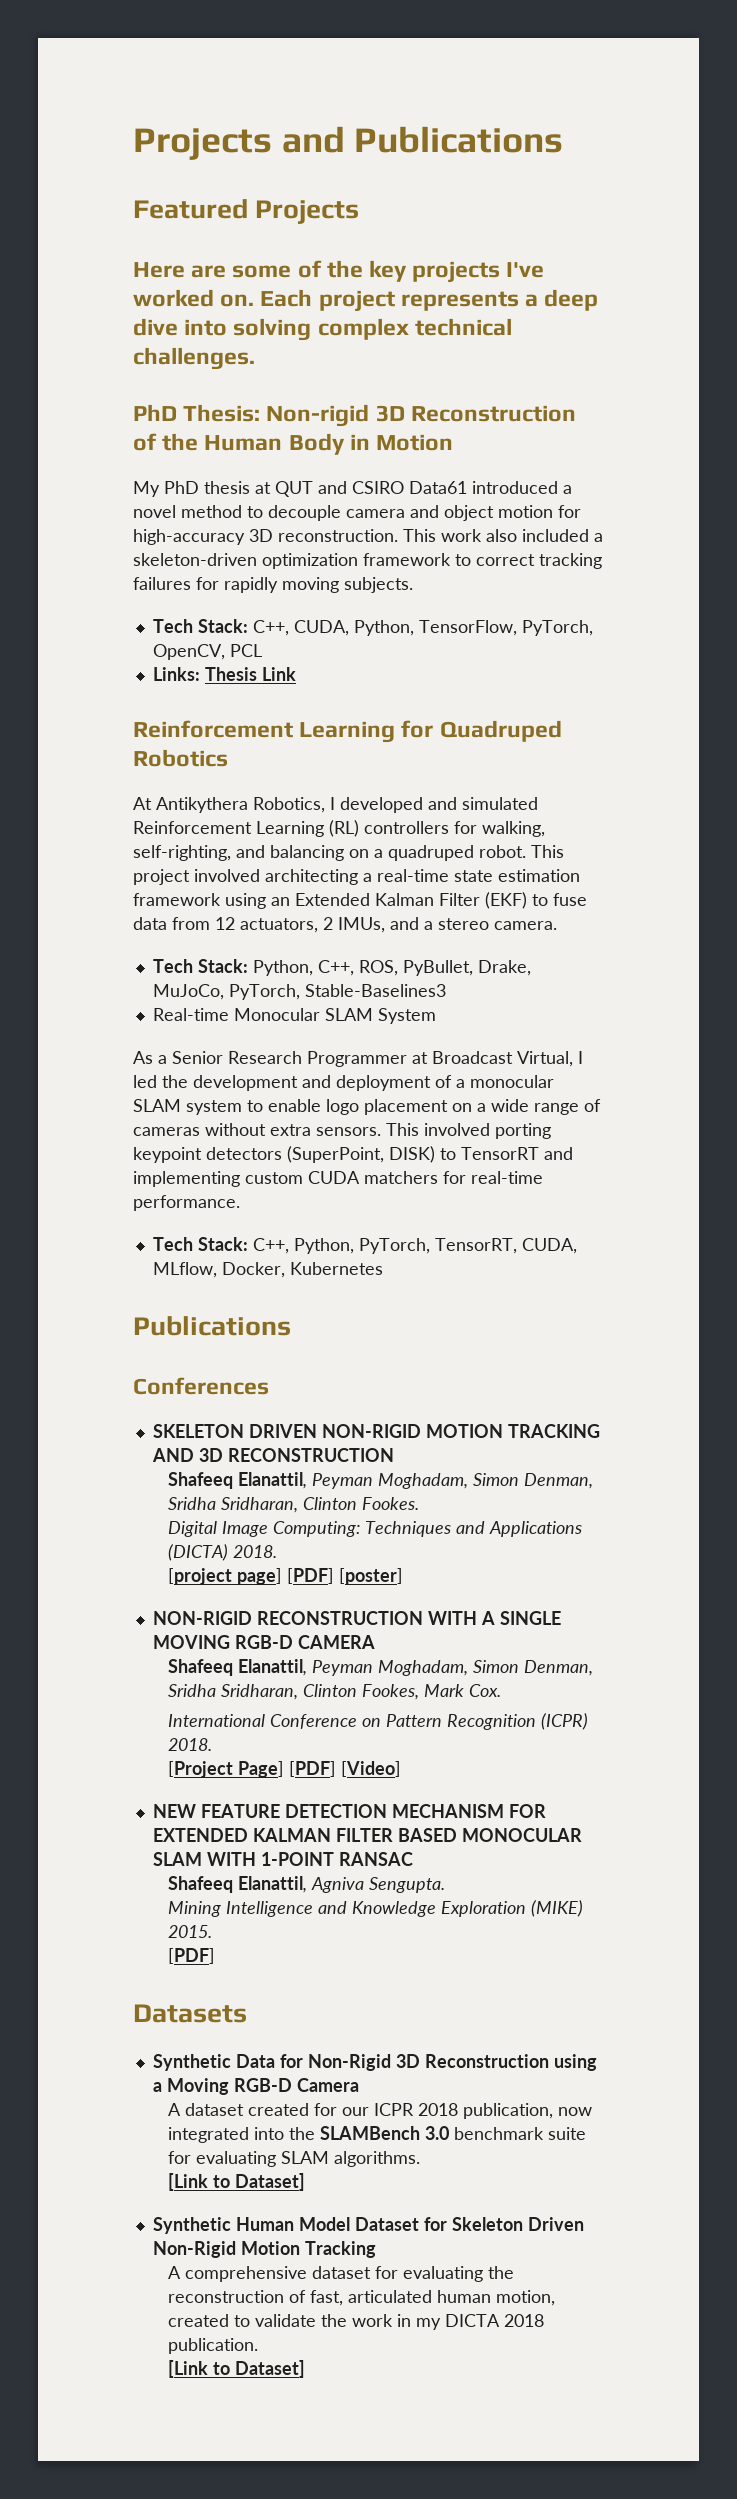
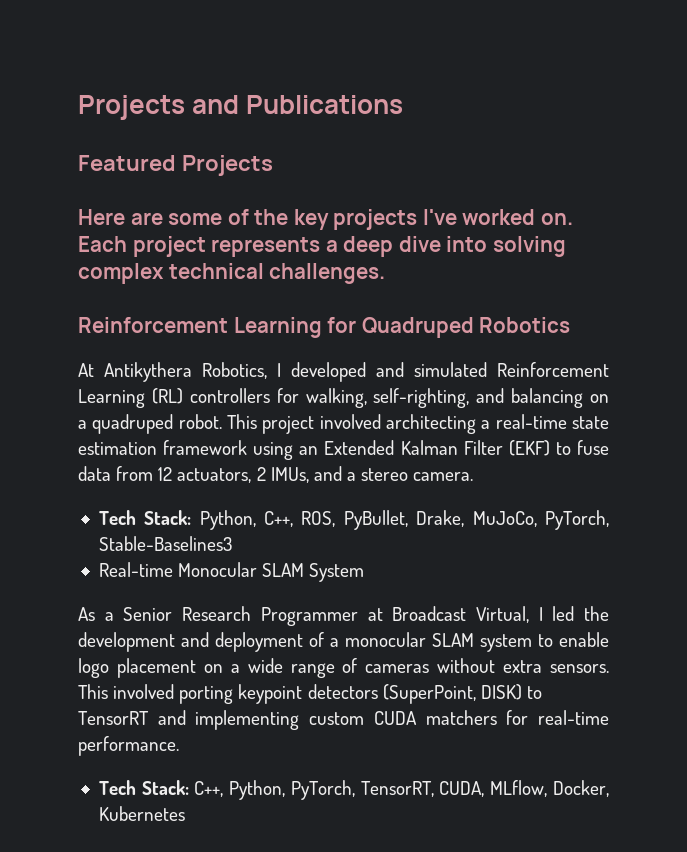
- PhD Thesis: Non-rigid 3D Reconstruction of the Human Body in Motion
- My PhD thesis at QUT and CSIRO Data61 introduced a novel method to decouple camera and object motion for high-accuracy 3D reconstruction. This work also included a skeleton-driven optimization framework to correct tracking failures for rapidly moving subjects.
- Tech Stack: C++, CUDA, Python, TensorFlow, PyTorch, OpenCV, PCL
- Links: Thesis Link
  Tech Stack: C++, Python, PyTorch, TensorRT, CUDA, MLflow, Docker, Kubernetes
- Publications
- Conferences
- SKELETON DRIVEN NON-RIGID MOTION TRACKING AND 3D RECONSTRUCTION
- Shafeeq Elanattil, Peyman Moghadam, Simon Denman, Sridha Sridharan, Clinton Fookes.
- Digital Image Computing: Techniques and Applications (DICTA) 2018.
- [project page] [PDF] [poster]
- NON-RIGID RECONSTRUCTION WITH A SINGLE MOVING RGB-D CAMERA
- Shafeeq Elanattil, Peyman Moghadam, Simon Denman, Sridha Sridharan, Clinton Fookes, Mark Cox.
- International Conference on Pattern Recognition (ICPR) 2018.
- [Project Page] [PDF] [Video]
- NEW FEATURE DETECTION MECHANISM FOR EXTENDED KALMAN FILTER BASED MONOCULAR SLAM WITH 1-POINT RANSAC
- Shafeeq Elanattil, Agniva Sengupta.
- Mining Intelligence and Knowledge Exploration (MIKE) 2015.
- [PDF]
- Datasets
- Synthetic Data for Non-Rigid 3D Reconstruction using a Moving RGB-D Camera
- A dataset created for our ICPR 2018 publication, now integrated into the SLAMBench 3.0 benchmark suite for evaluating SLAM algorithms.
- [Link to Dataset]
- Synthetic Human Model Dataset for Skeleton Driven Non-Rigid Motion Tracking
- A comprehensive dataset for evaluating the reconstruction of fast, articulated human motion, created to validate the work in my DICTA 2018 publication.
- [Link to Dataset]

